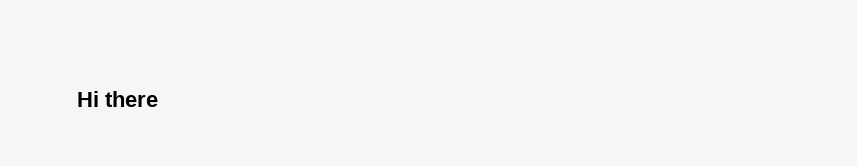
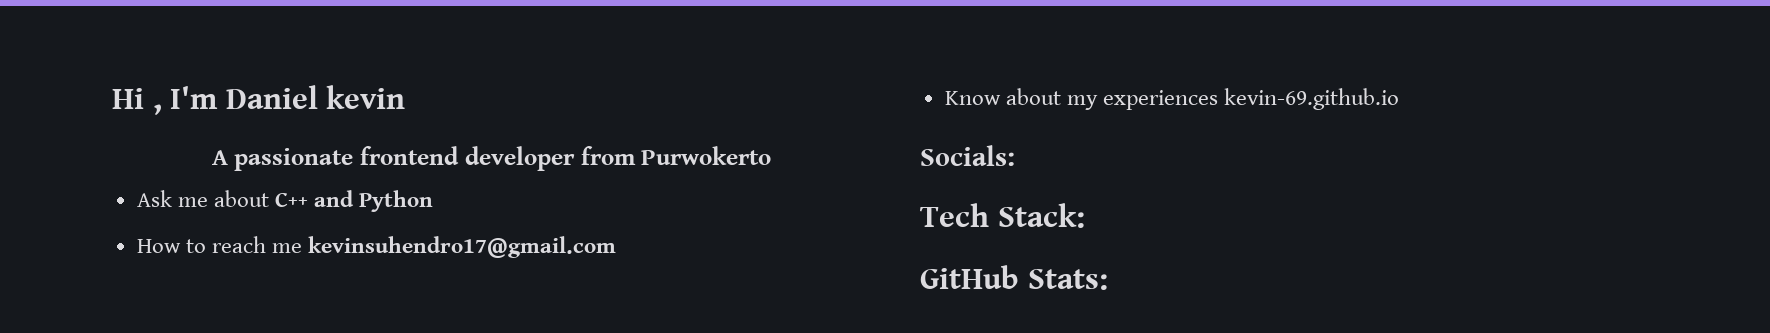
- Hi there
+ Hi , I'm Daniel kevin
+ A passionate frontend developer from Purwokerto
+ Ask me about C++ and Python
+ How to reach me kevinsuhendro17@gmail.com
+ Know about my experiences kevin-69.github.io
+ Socials:
+ Tech Stack:
+ GitHub Stats:

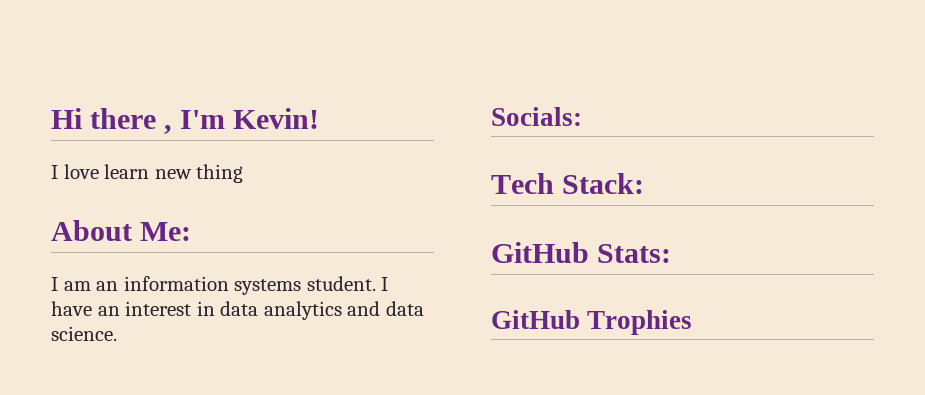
- Hi , I'm Daniel kevin
- A passionate frontend developer from Purwokerto
- Ask me about C++ and Python
- How to reach me kevinsuhendro17@gmail.com
- Know about my experiences kevin-69.github.io
+ Hi there , I'm Kevin!
+ I love learn new thing
+ About Me:
+ I am an information systems student. I have an interest in data analytics and data science.
+ GitHub Trophies

